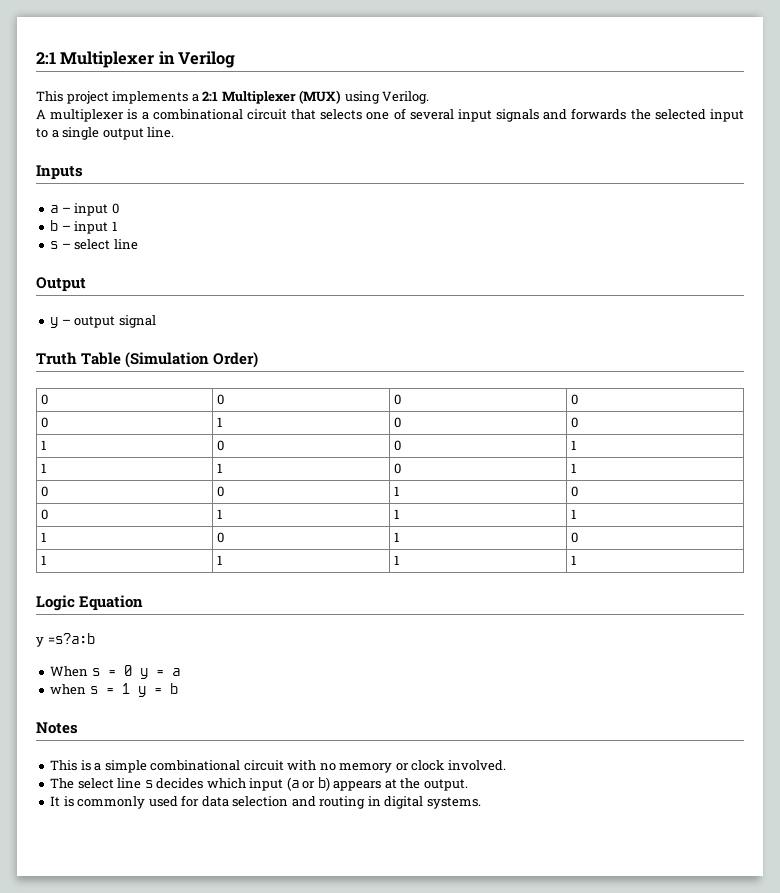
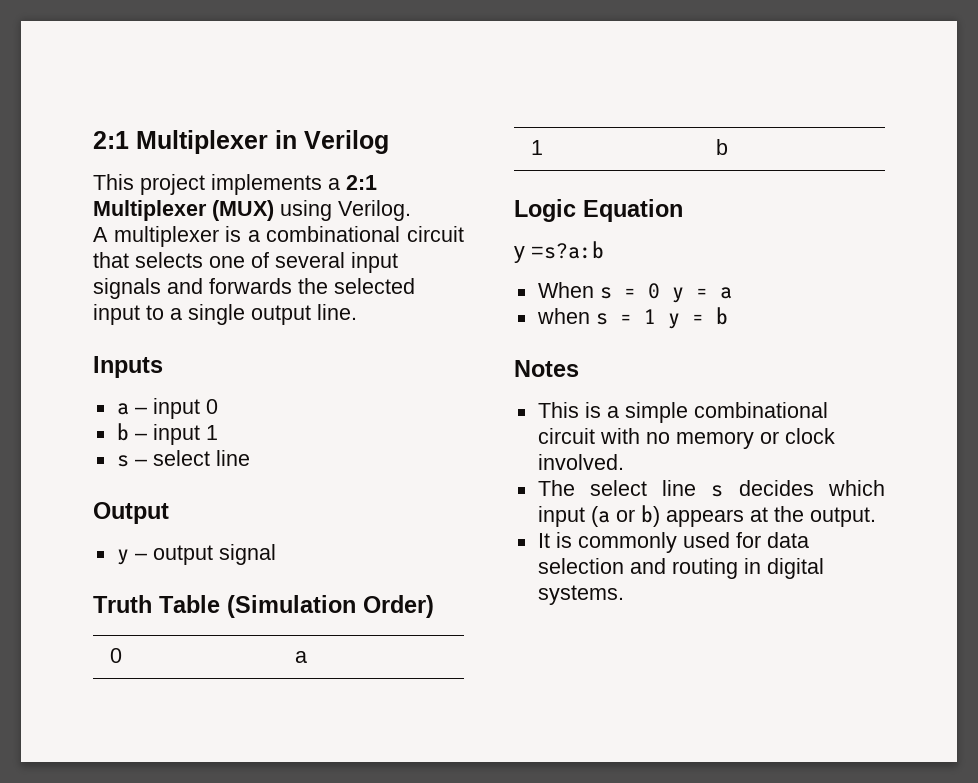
- 0 | 0 | 0 | 0
- 0 | 1 | 0 | 0
- 1 | 0 | 0 | 1
- 1 | 1 | 0 | 1
- 0 | 0 | 1 | 0
- 0 | 1 | 1 | 1
- 1 | 0 | 1 | 0
- 1 | 1 | 1 | 1
+ 0 | a
+ 1 | b

